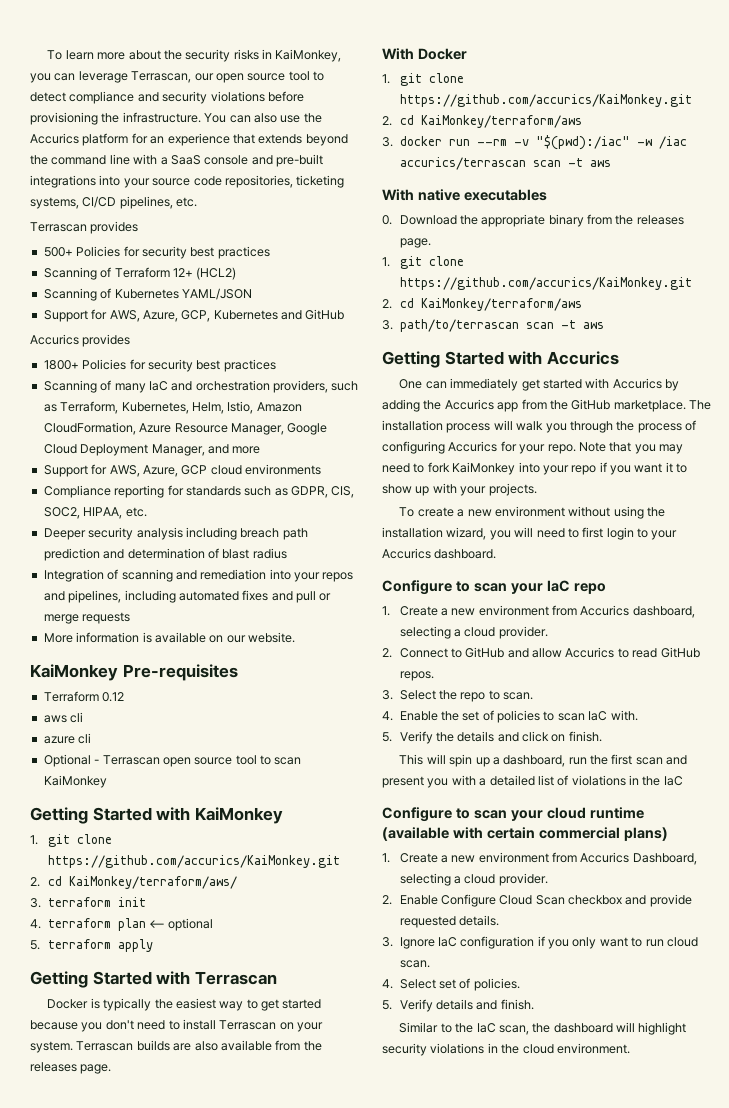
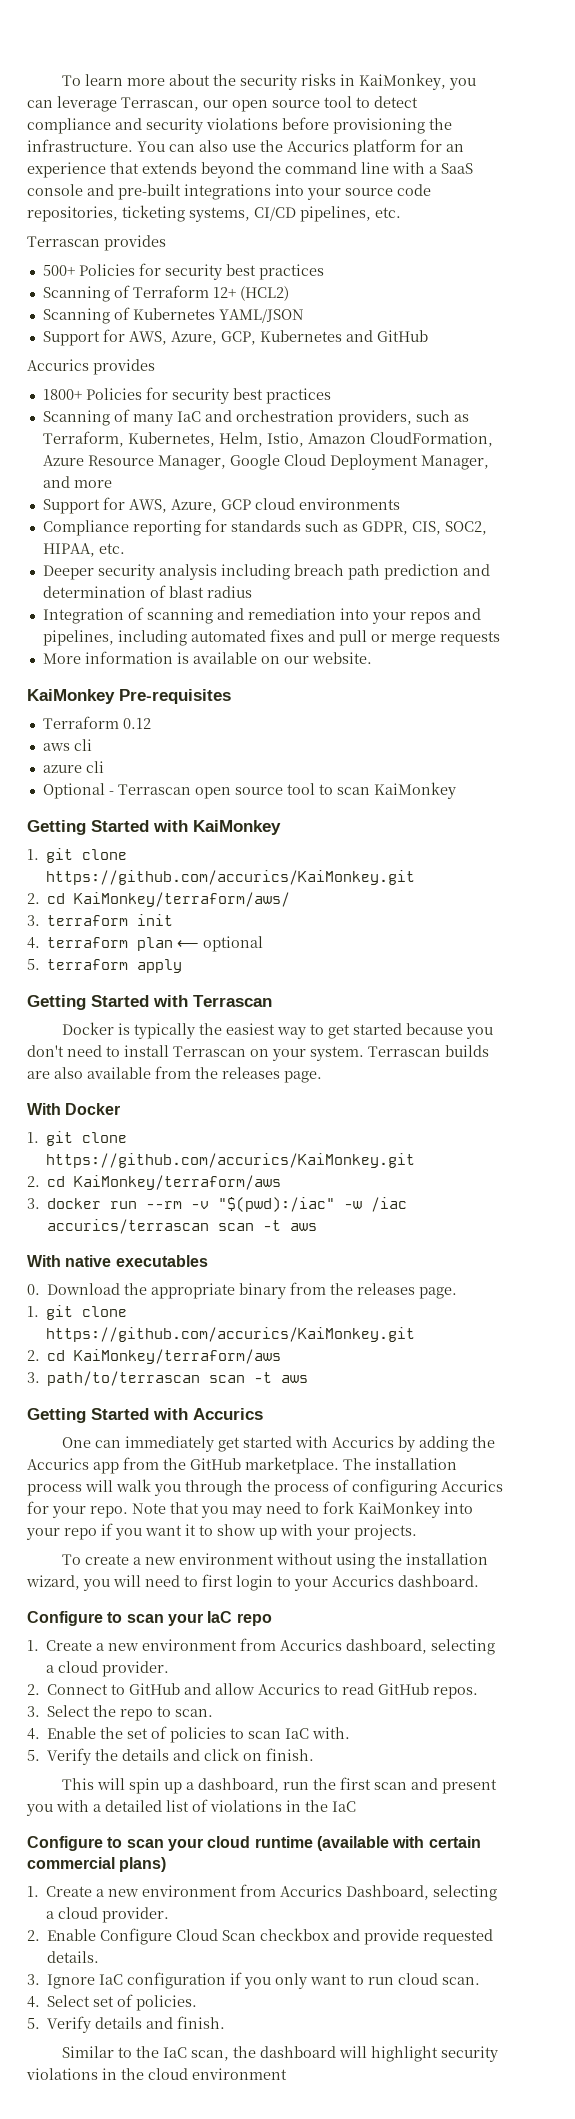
- Similar to the IaC scan, the dashboard will highlight security violations in the cloud environment.
+ Similar to the IaC scan, the dashboard will highlight security violations in the cloud environment

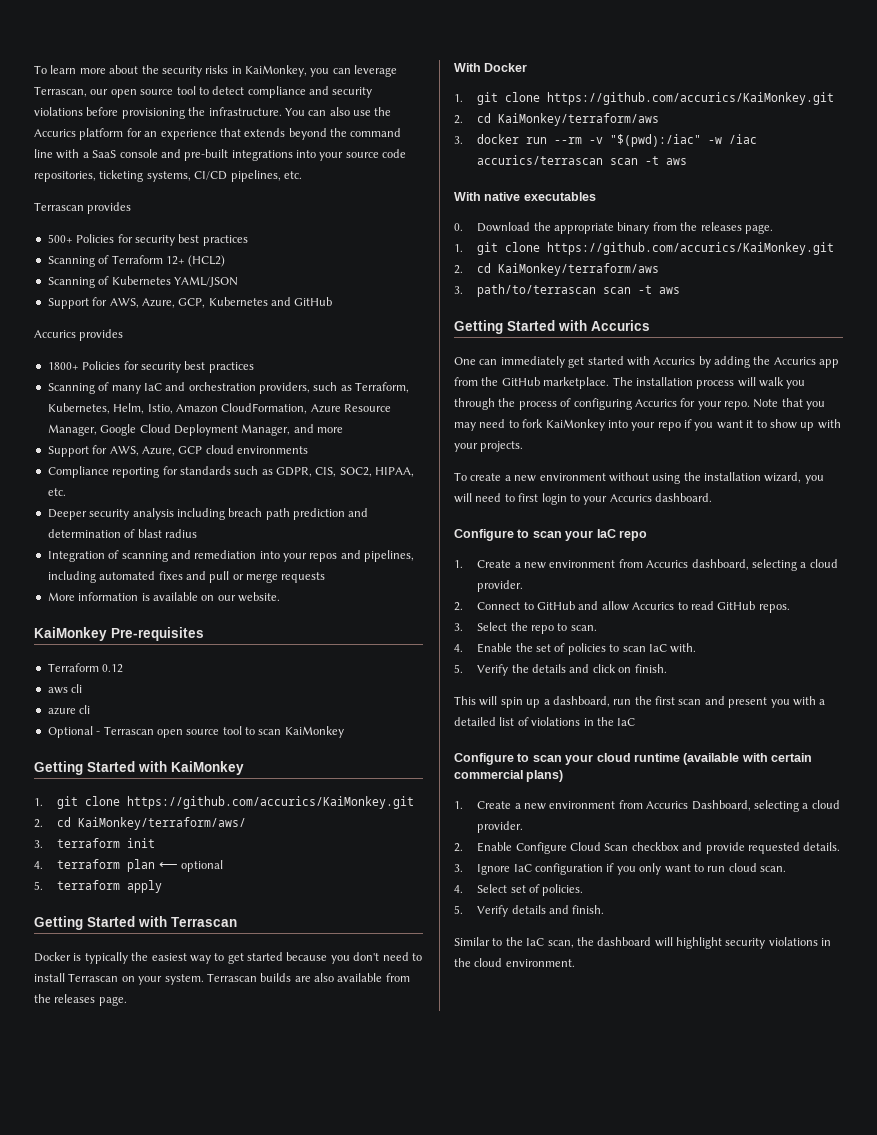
- Similar to the IaC scan, the dashboard will highlight security violations in the cloud environment
+ Similar to the IaC scan, the dashboard will highlight security violations in the cloud environment.

